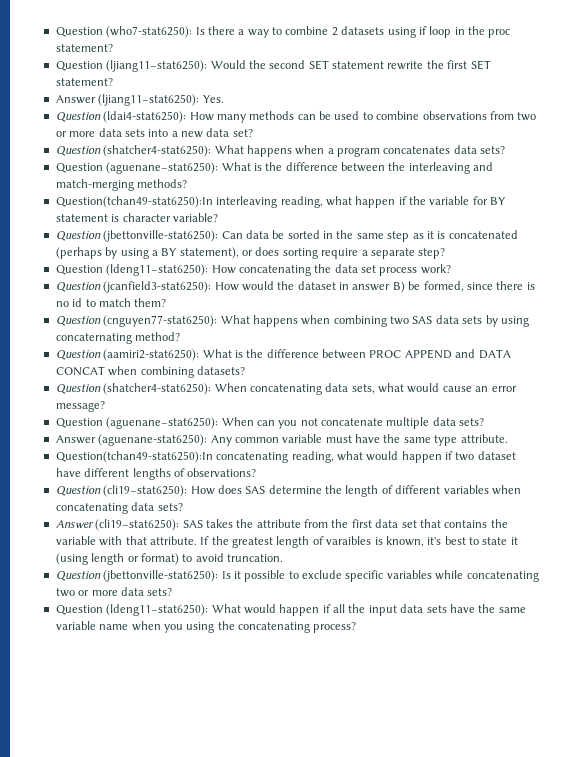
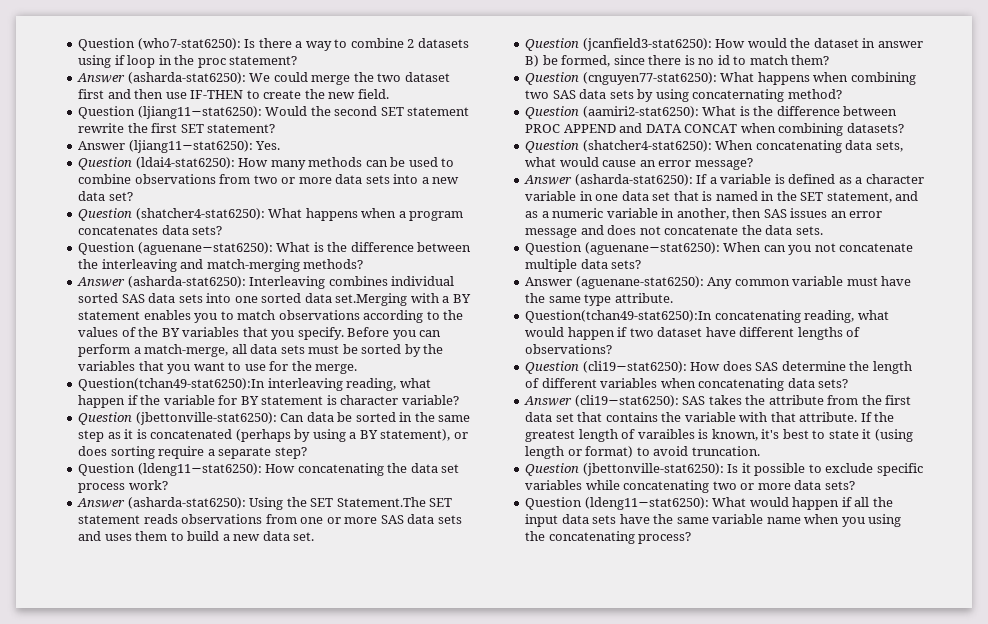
+ Answer (asharda-stat6250): We could merge the two dataset first and then use IF-THEN to create the new field.
+ Answer (asharda-stat6250): Interleaving combines individual sorted SAS data sets into one sorted data set.Merging with a BY statement enables you to match observations according to the values of the BY variables that you specify. Before you can perform a match-merge, all data sets must be sorted by the variables that you want to use for the merge.
+ Answer (asharda-stat6250): Using the SET Statement.The SET statement reads observations from one or more SAS data sets and uses them to build a new data set.
+ Answer (asharda-stat6250): If a variable is defined as a character variable in one data set that is named in the SET statement, and as a numeric variable in another, then SAS issues an error message and does not concatenate the data sets.

